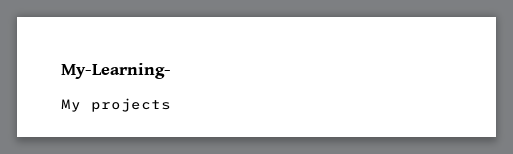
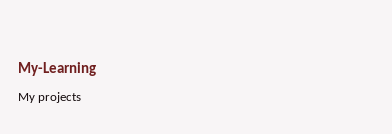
- My-Learning-
+ My-Learning

